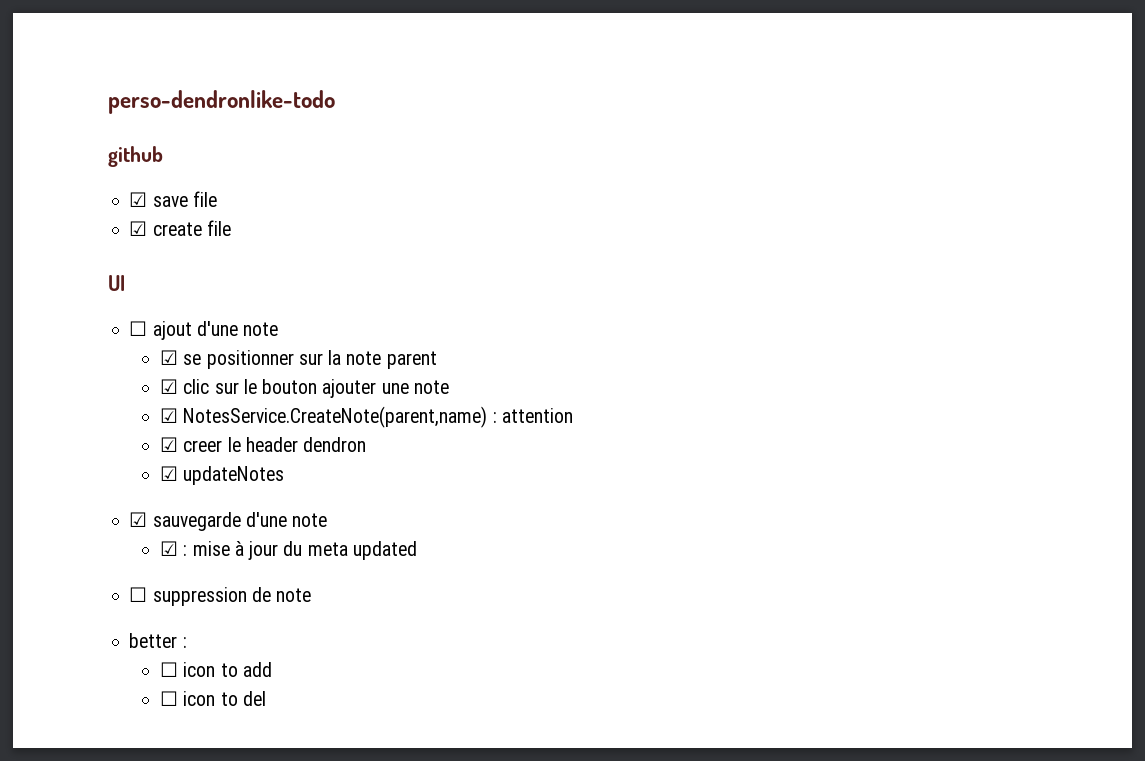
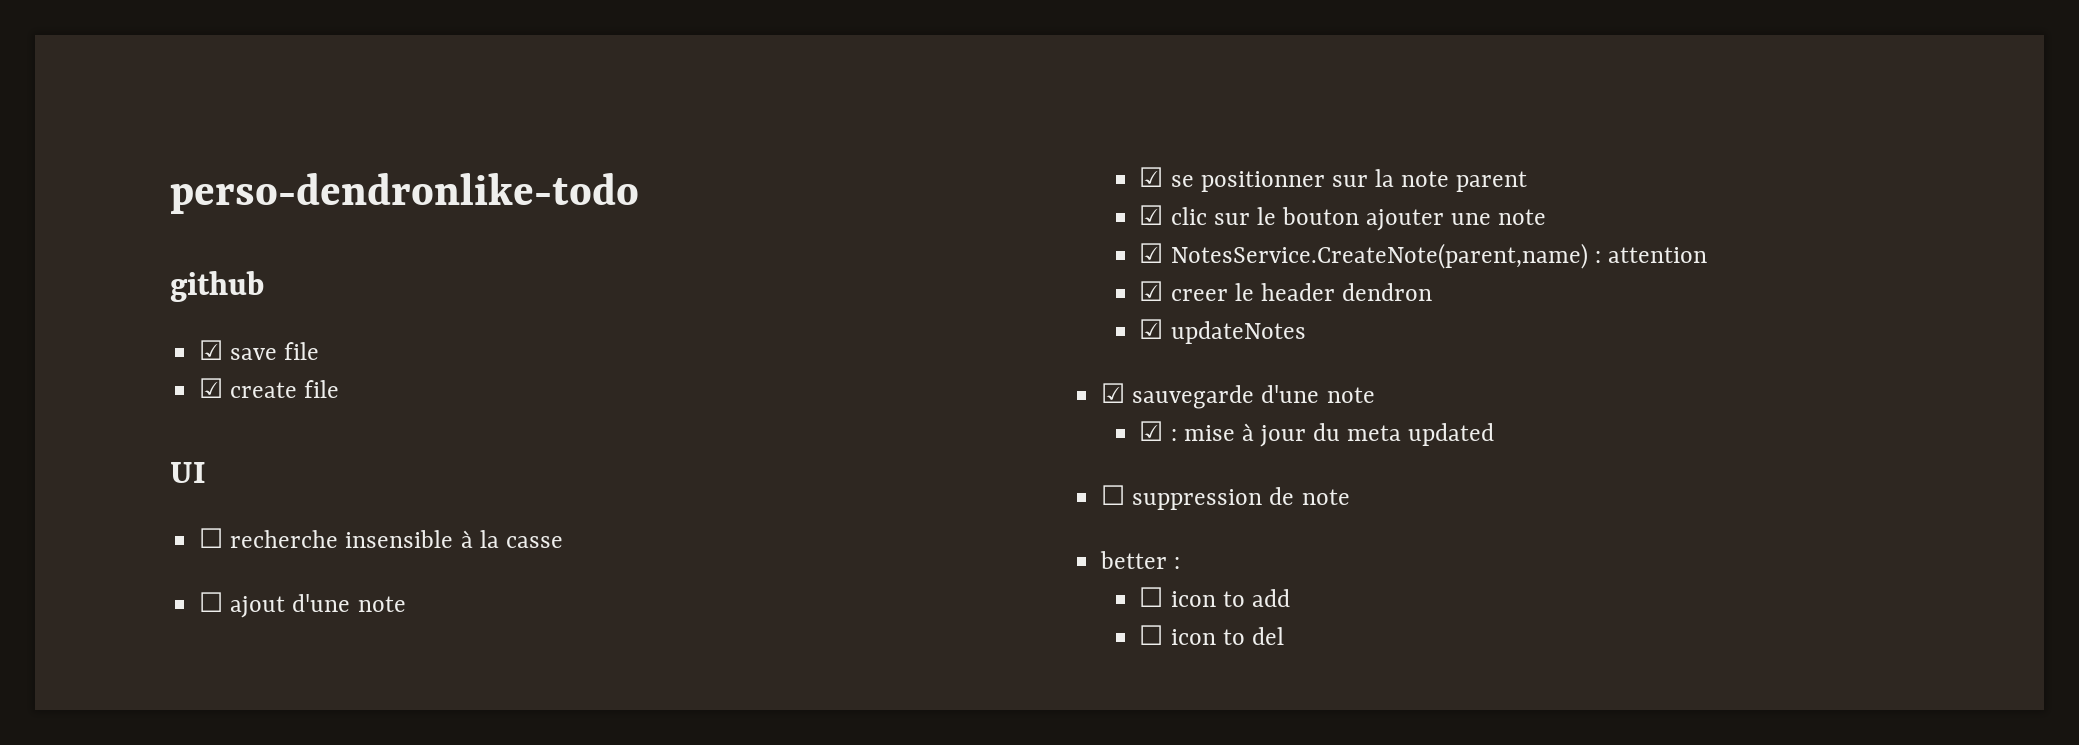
+ ☐ recherche insensible à la casse

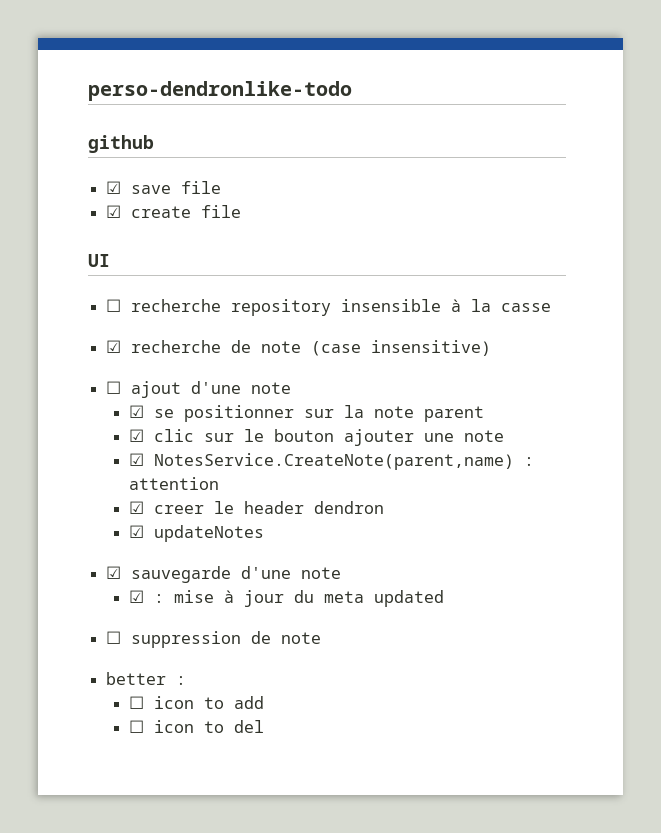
- ☐ recherche insensible à la casse
+ ☐ recherche repository insensible à la casse
+ ☑ recherche de note (case insensitive)

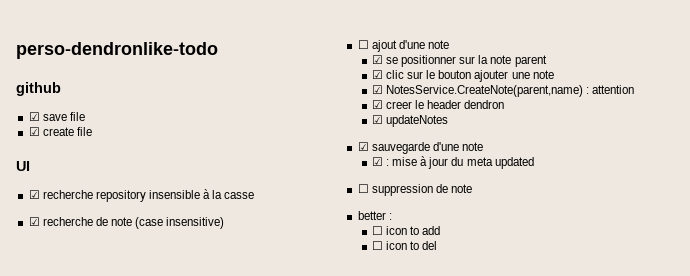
- ☐ recherche repository insensible à la casse
+ ☑ recherche repository insensible à la casse

